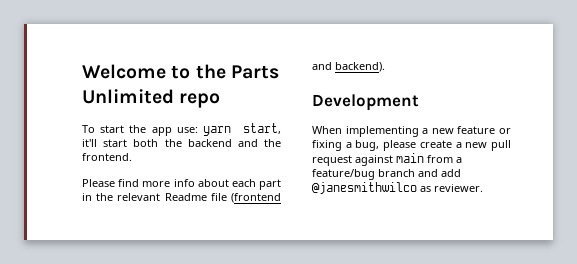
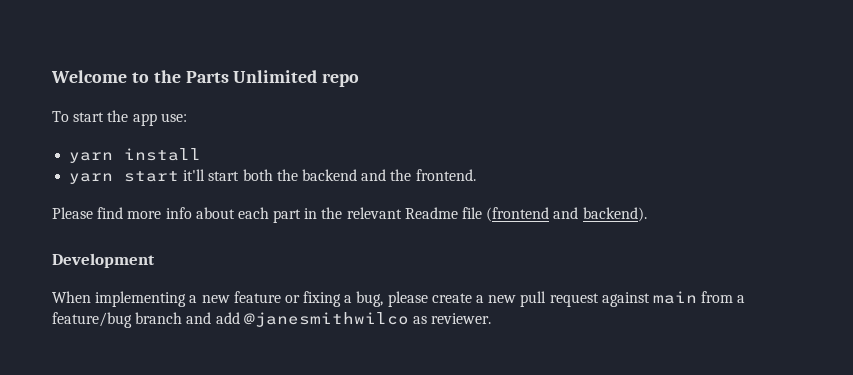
- To start the app use: yarn start, it'll start both the backend and the frontend.
+ To start the app use:
+ yarn install
+ yarn start it'll start both the backend and the frontend.

